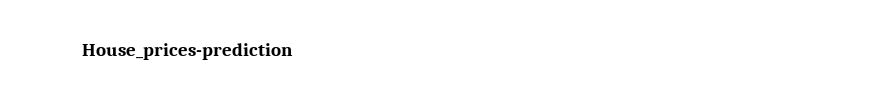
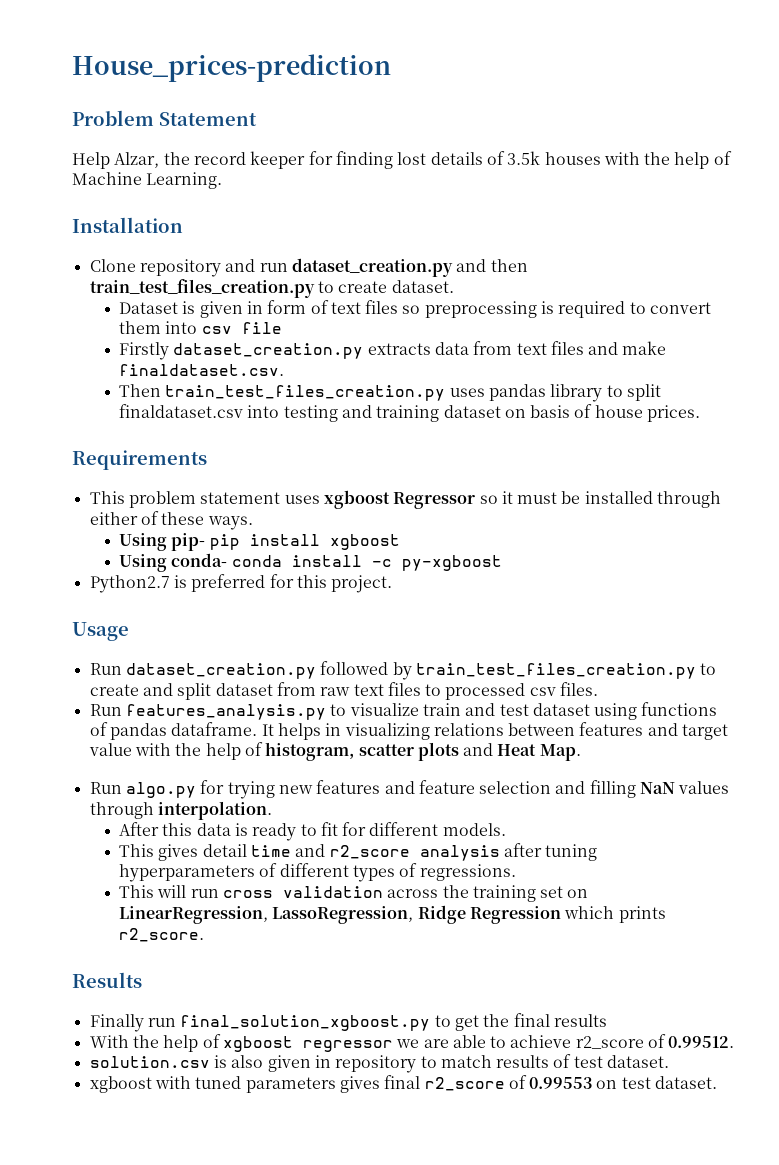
+ Problem Statement
+ Help Alzar, the record keeper for finding lost details of 3.5k houses with the help of Machine Learning.
+ Installation
+ Clone repository and run dataset_creation.py and then train_test_files_creation.py to create dataset.
+ Dataset is given in form of text files so preprocessing is required to convert them into csv file
+ Firstly dataset_creation.py extracts data from text files and make finaldataset.csv.
+ Then train_test_files_creation.py uses pandas library to split finaldataset.csv into testing and training dataset on basis of house prices.
+ Requirements
+ This problem statement uses xgboost Regressor so it must be installed through either of these ways.
+ Using pip- pip install xgboost
+ Using conda- conda install -c py-xgboost
+ Python2.7 is preferred for this project.
+ Usage
+ Run dataset_creation.py followed by train_test_files_creation.py to create and split dataset from raw text files to processed csv files.
+ Run features_analysis.py to visualize train and test dataset using functions of pandas dataframe. It helps in visualizing relations between features and target value with the help of histogram, scatter plots and Heat Map.
+ Run algo.py for trying new features and feature selection and filling NaN values through interpolation.
+ After this data is ready to fit for different models.
+ This gives detail time and r2_score analysis after tuning hyperparameters of different types of regressions.
+ This will run cross validation across the training set on LinearRegression, LassoRegression, Ridge Regression which prints r2_score.
+ Results
+ Finally run final_solution_xgboost.py to get the final results
+ With the help of xgboost regressor we are able to achieve r2_score of 0.99512.
+ solution.csv is also given in repository to match results of test dataset.
+ xgboost with tuned parameters gives final r2_score of 0.99553 on test dataset.

